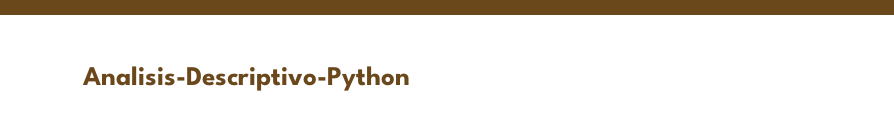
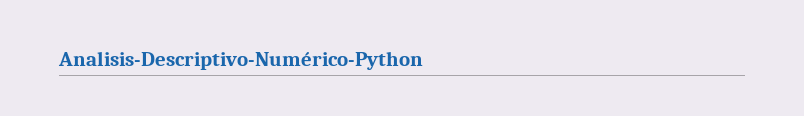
- Analisis-Descriptivo-Python
+ Analisis-Descriptivo-Numérico-Python

